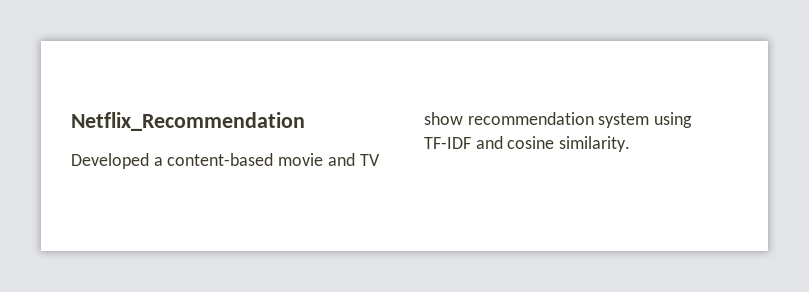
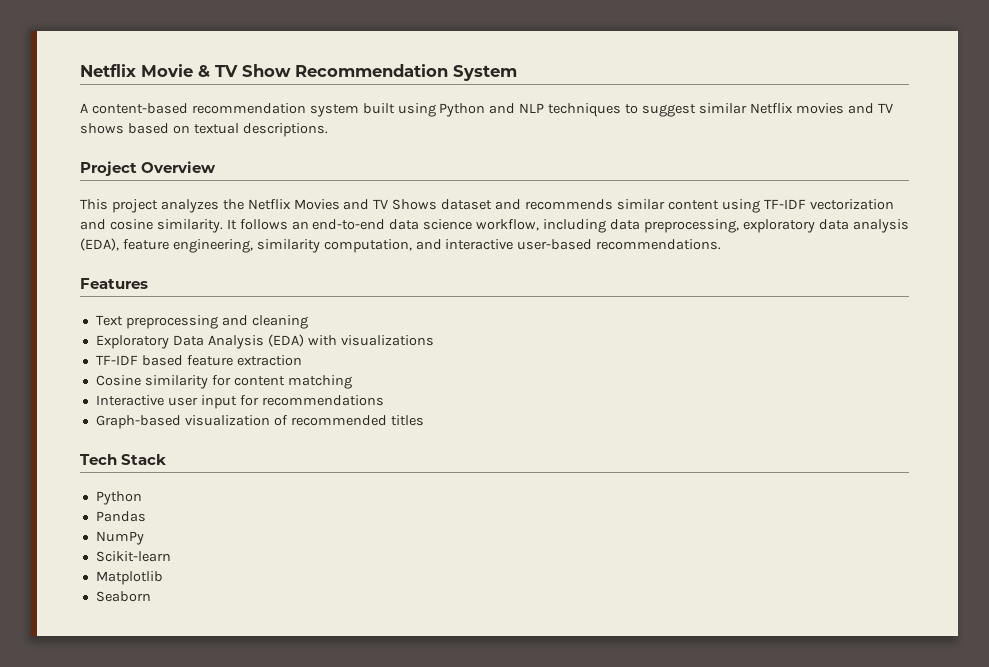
- Netflix_Recommendation
- Developed a content-based movie and TV show recommendation system using TF-IDF and cosine similarity.
+ Netflix Movie & TV Show Recommendation System
+ A content-based recommendation system built using Python and NLP techniques to suggest similar Netflix movies and TV shows based on textual descriptions.
+ Project Overview
+ This project analyzes the Netflix Movies and TV Shows dataset and recommends similar content using TF-IDF vectorization and cosine similarity.
+ It follows an end-to-end data science workflow, including data preprocessing, exploratory data analysis (EDA), feature engineering, similarity computation, and interactive user-based recommendations.
+ Features
+ Text preprocessing and cleaning
+ Exploratory Data Analysis (EDA) with visualizations
+ TF-IDF based feature extraction
+ Cosine similarity for content matching
+ Interactive user input for recommendations
+ Graph-based visualization of recommended titles
+ Tech Stack
+ Python
+ Pandas
+ NumPy
+ Scikit-learn
+ Matplotlib
+ Seaborn

